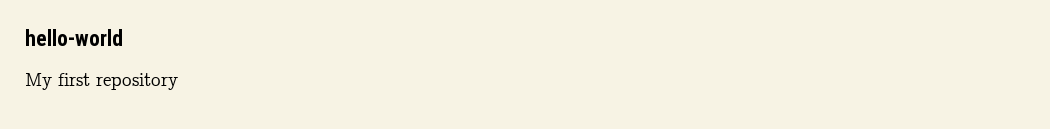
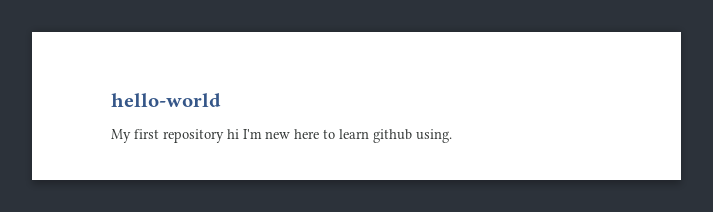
- My first repository
+ My first repository hi I'm new here to learn github using.

